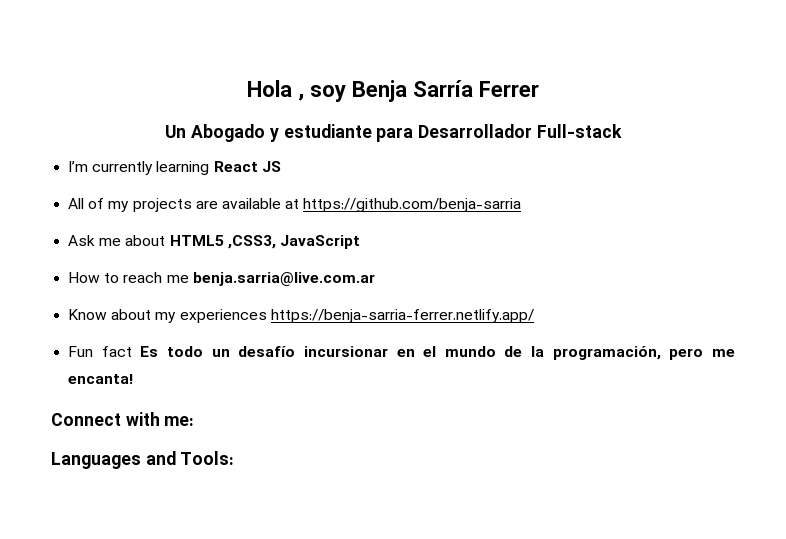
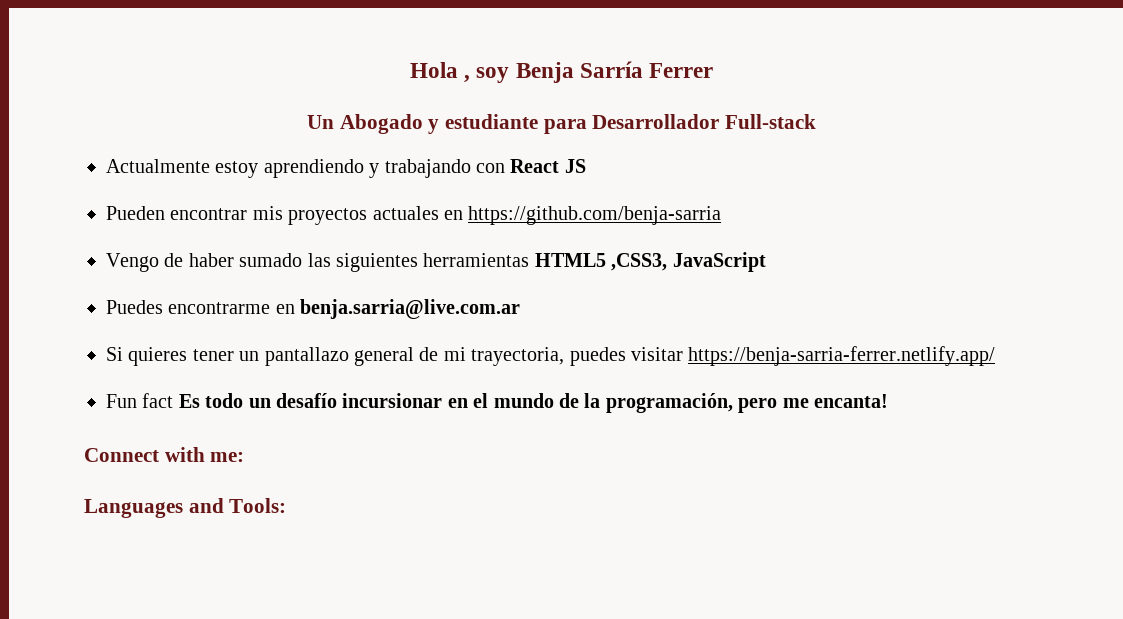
- I’m currently learning React JS
- All of my projects are available at https://github.com/benja-sarria
- Ask me about HTML5 ,CSS3, JavaScript
- How to reach me benja.sarria@live.com.ar
- Know about my experiences https://benja-sarria-ferrer.netlify.app/
+ Actualmente estoy aprendiendo y trabajando con React JS
+ Pueden encontrar mis proyectos actuales en https://github.com/benja-sarria
+ Vengo de haber sumado las siguientes herramientas HTML5 ,CSS3, JavaScript
+ Puedes encontrarme en benja.sarria@live.com.ar
+ Si quieres tener un pantallazo general de mi trayectoria, puedes visitar https://benja-sarria-ferrer.netlify.app/

